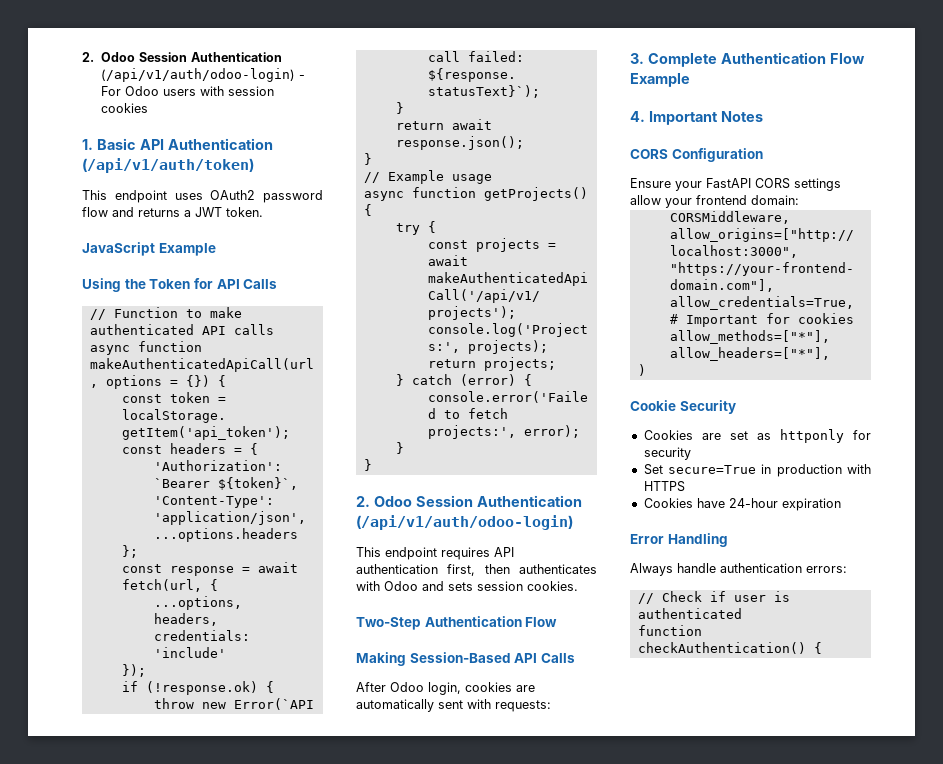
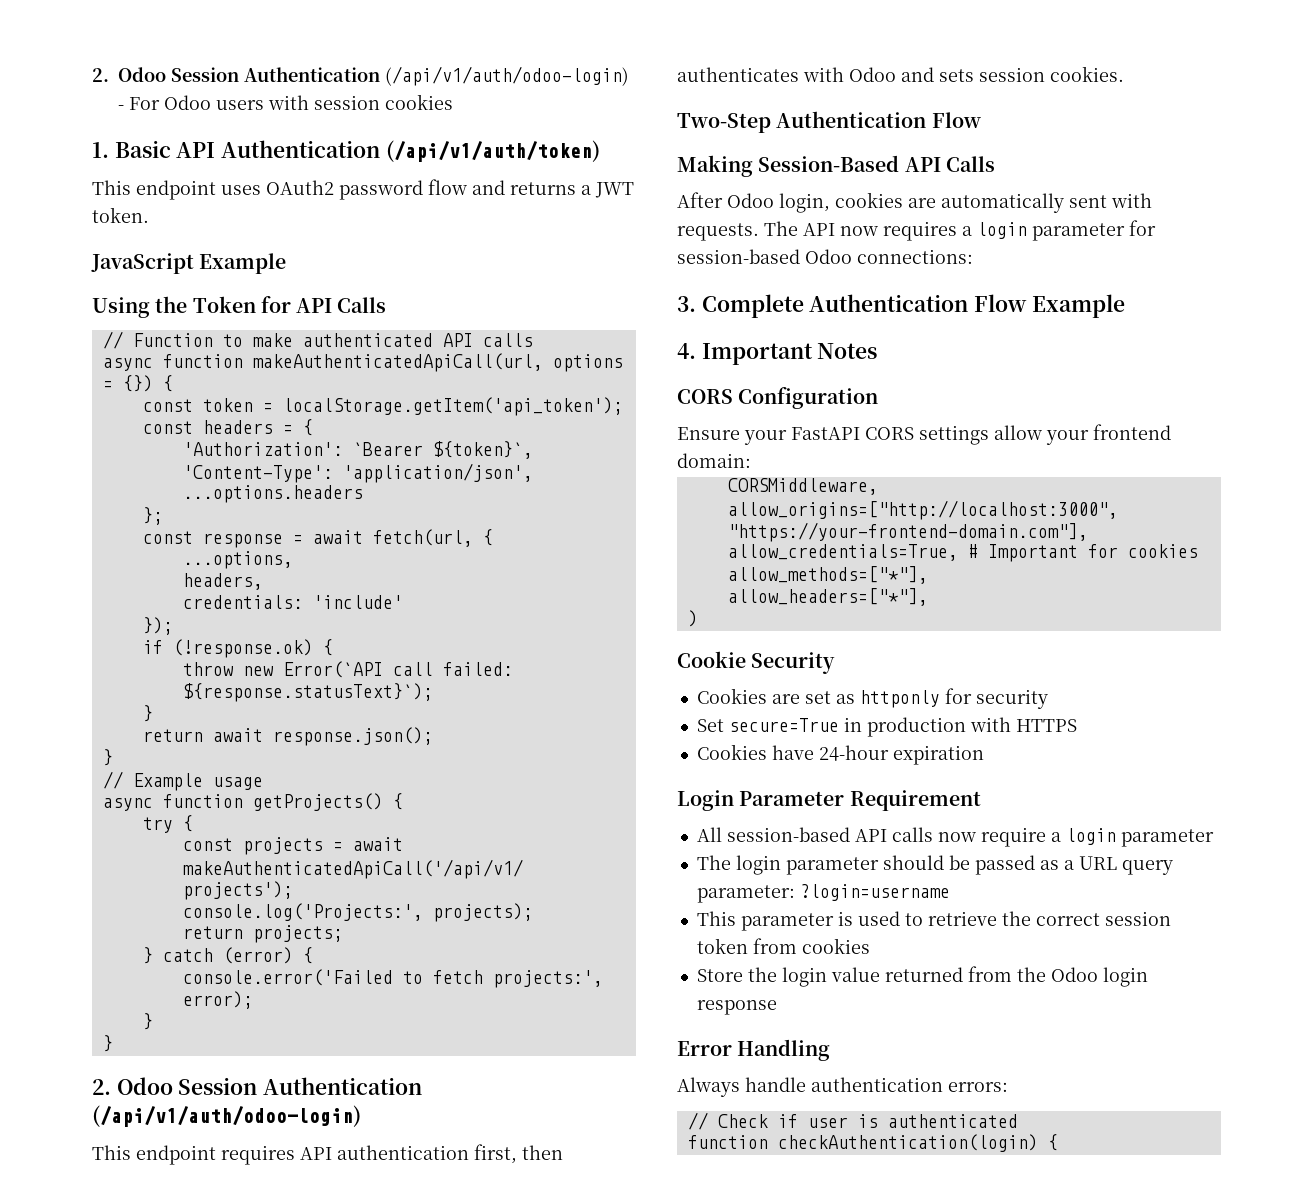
- After Odoo login, cookies are automatically sent with requests:
+ After Odoo login, cookies are automatically sent with requests. The API now requires a login parameter for session-based Odoo connections:
+ Login Parameter Requirement
+ All session-based API calls now require a login parameter
+ The login parameter should be passed as a URL query parameter: ?login=username
+ This parameter is used to retrieve the correct session token from cookies
+ Store the login value returned from the Odoo login response
- function checkAuthentication() {
+ function checkAuthentication(login) {

